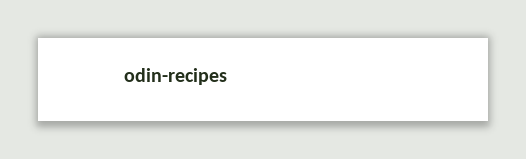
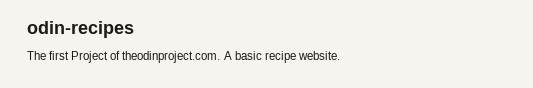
+ The first Project of theodinproject.com. A basic recipe website.

